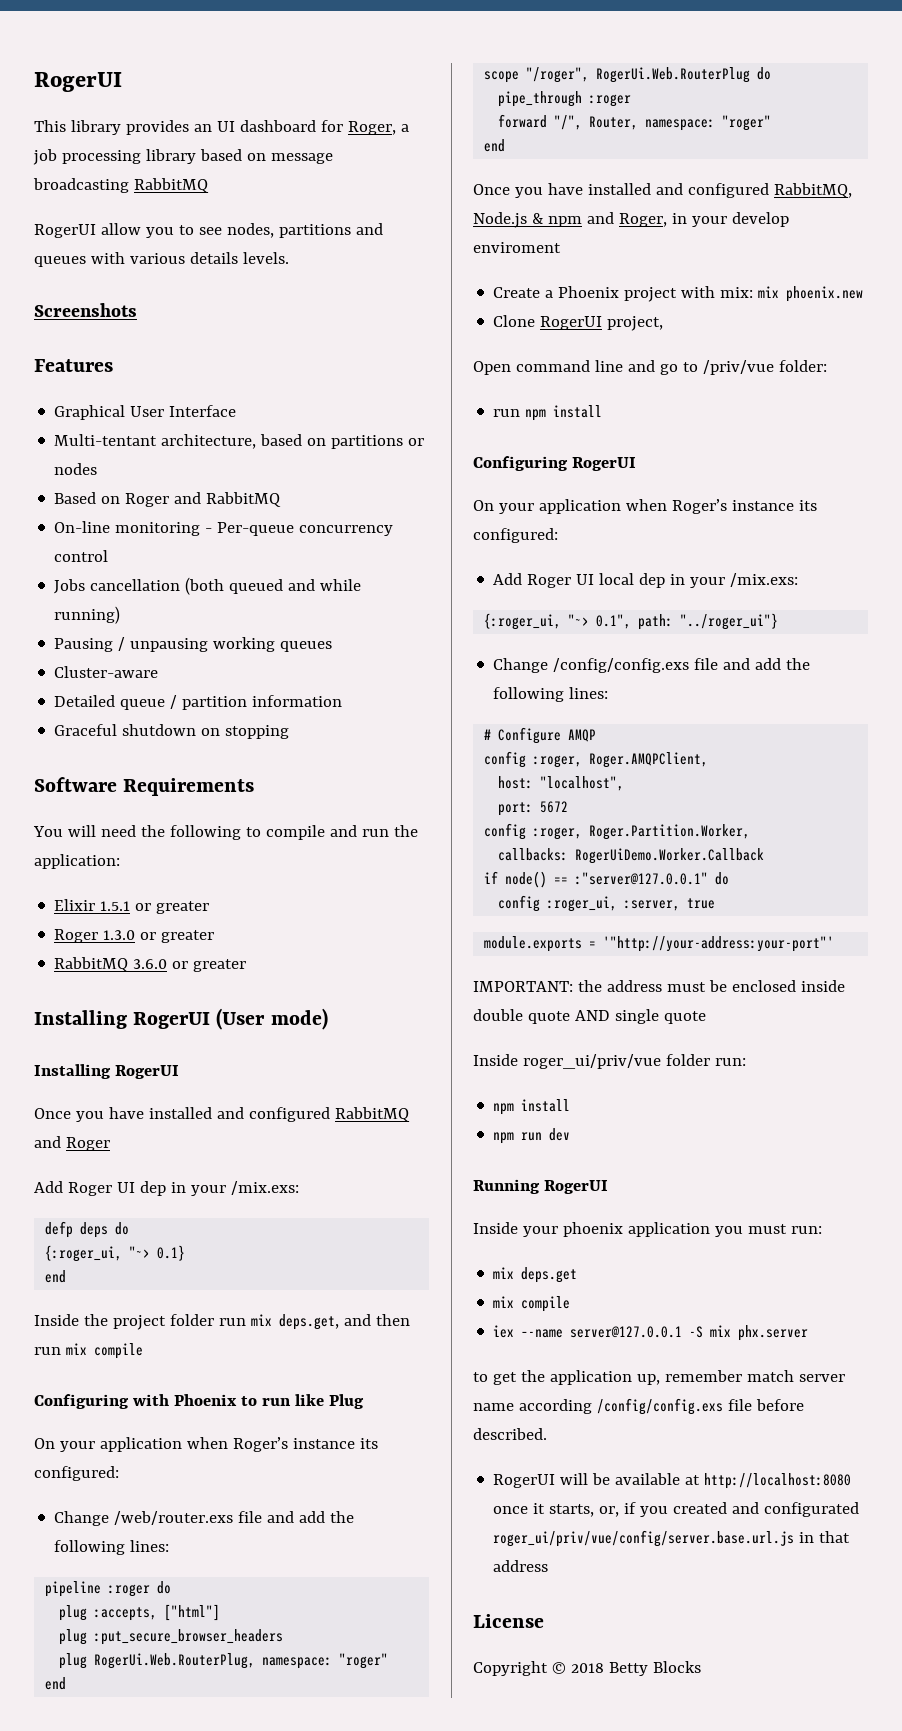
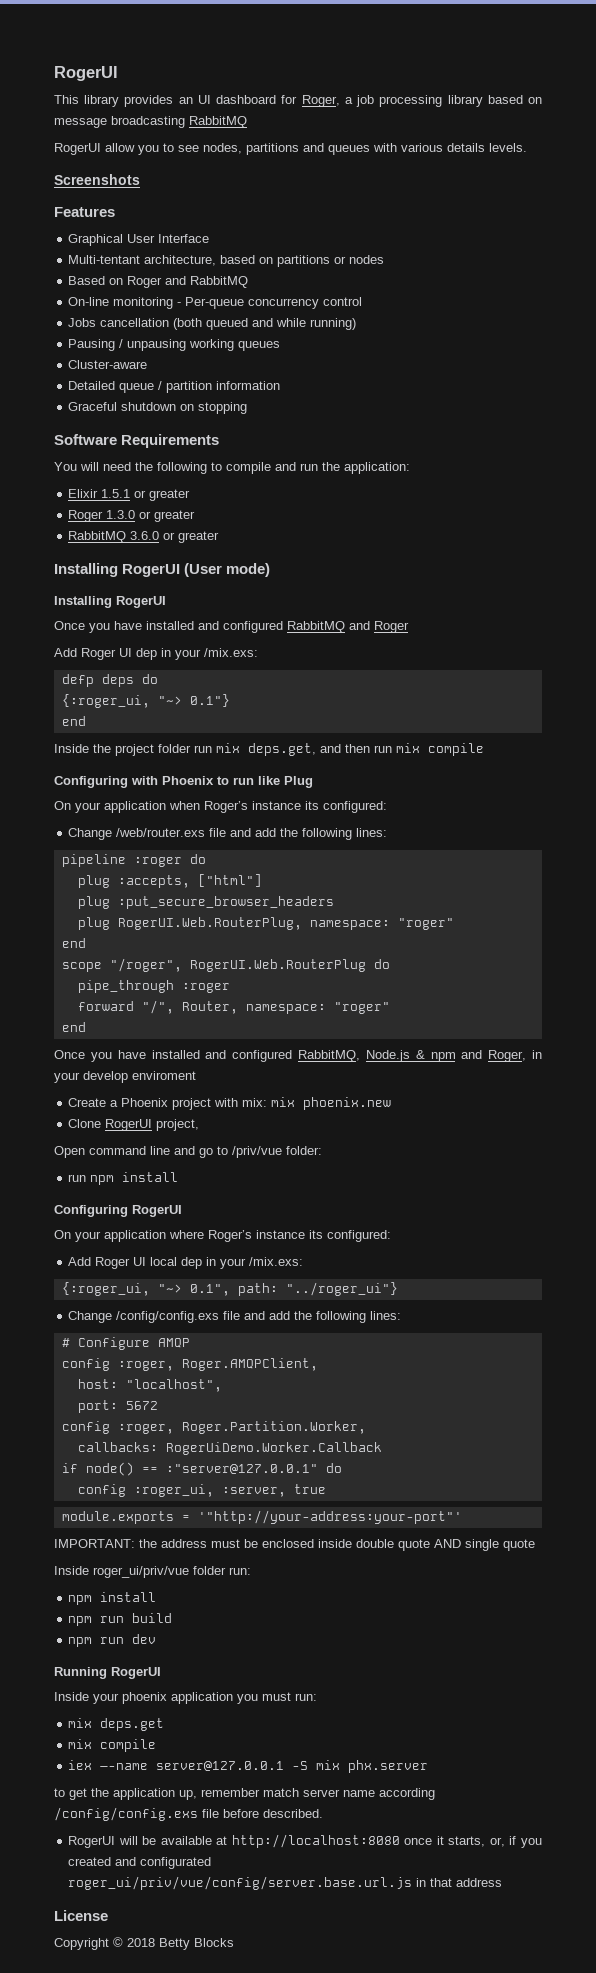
- {:roger_ui, "~> 0.1}
+ {:roger_ui, "~> 0.1"}
- plug RogerUi.Web.RouterPlug, namespace: "roger"
+ plug RogerUI.Web.RouterPlug, namespace: "roger"
- scope "/roger", RogerUi.Web.RouterPlug do
+ scope "/roger", RogerUI.Web.RouterPlug do
  Configuring RogerUI
- On your application when Roger’s instance its configured:
+ On your application where Roger’s instance its configured:
+ npm run build

